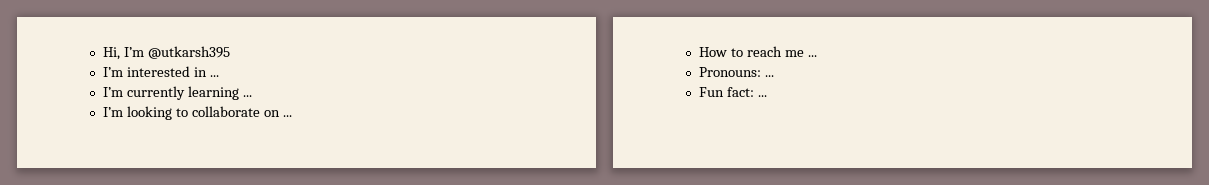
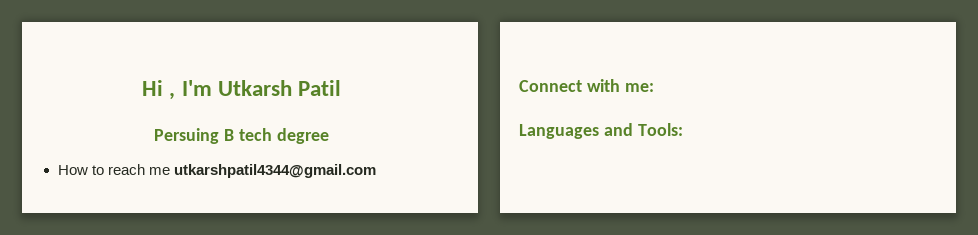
- Hi, I’m @utkarsh395
- I’m interested in ...
- I’m currently learning ...
- I’m looking to collaborate on ...
- How to reach me ...
- Pronouns: ...
- Fun fact: ...
+ Hi , I'm Utkarsh Patil
+ Persuing B tech degree
+ How to reach me utkarshpatil4344@gmail.com
+ Connect with me:
+ Languages and Tools:

